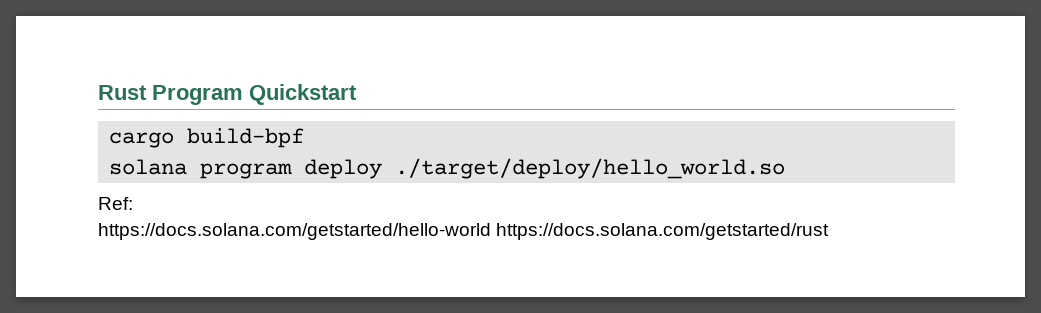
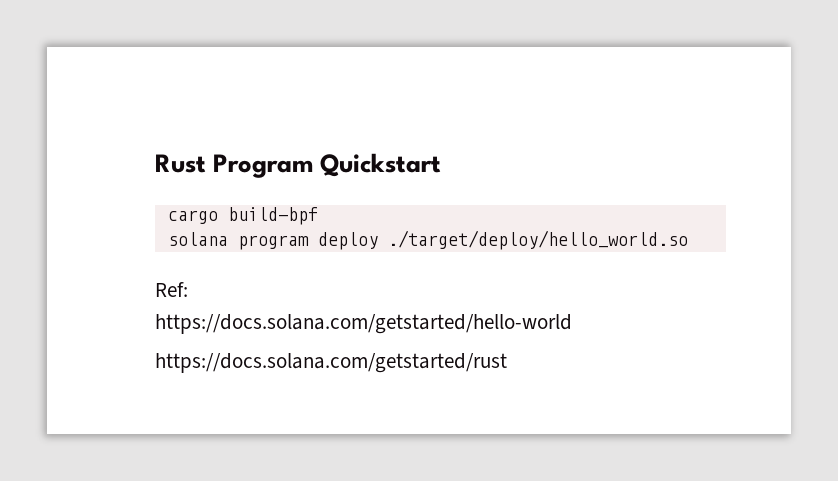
- https://docs.solana.com/getstarted/hello-world https://docs.solana.com/getstarted/rust
+ https://docs.solana.com/getstarted/hello-world
+ https://docs.solana.com/getstarted/rust

